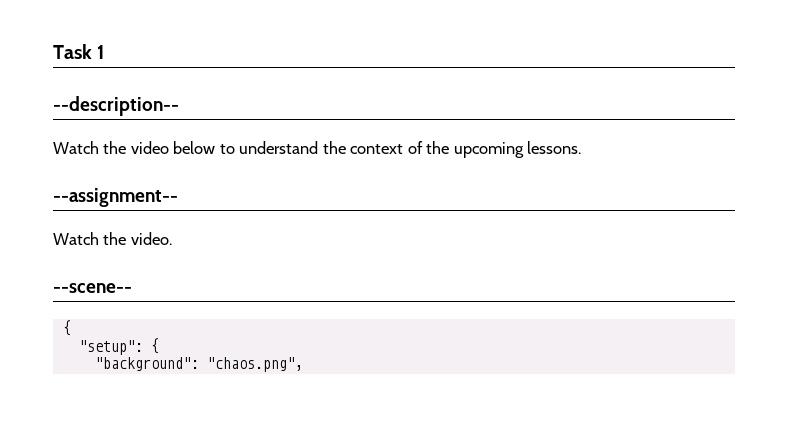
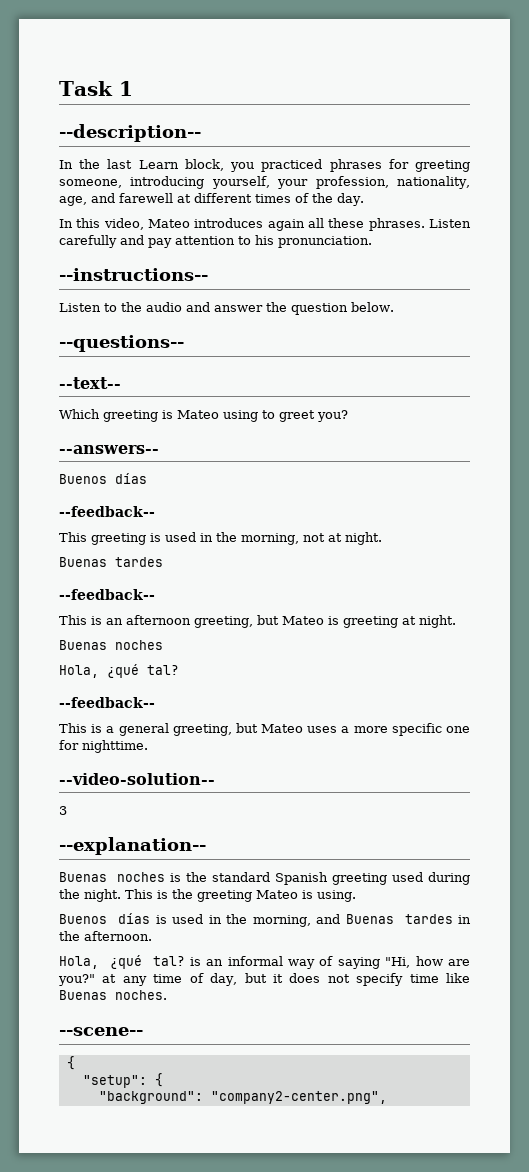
- Watch the video below to understand the context of the upcoming lessons.
- --assignment--
- Watch the video.
+ In the last Learn block, you practiced phrases for greeting someone, introducing yourself, your profession, nationality, age, and farewell at different times of the day.
+ In this video, Mateo introduces again all these phrases. Listen carefully and pay attention to his pronunciation.
+ --instructions--
+ Listen to the audio and answer the question below.
+ --questions--
+ --text--
+ Which greeting is Mateo using to greet you?
+ --answers--
+ Buenos días
+ --feedback--
+ This greeting is used in the morning, not at night.
+ Buenas tardes
+ --feedback--
+ This is an afternoon greeting, but Mateo is greeting at night.
+ Buenas noches
+ Hola, ¿qué tal?
+ --feedback--
+ This is a general greeting, but Mateo uses a more specific one for nighttime.
+ --video-solution--
+ 3
+ --explanation--
+ Buenas noches is the standard Spanish greeting used during the night. This is the greeting Mateo is using.
+ Buenos días is used in the morning, and Buenas tardes in the afternoon.
+ Hola, ¿qué tal? is an informal way of saying "Hi, how are you?" at any time of day, but it does not specify time like Buenas noches.
- "background": "chaos.png",
+ "background": "company2-center.png",

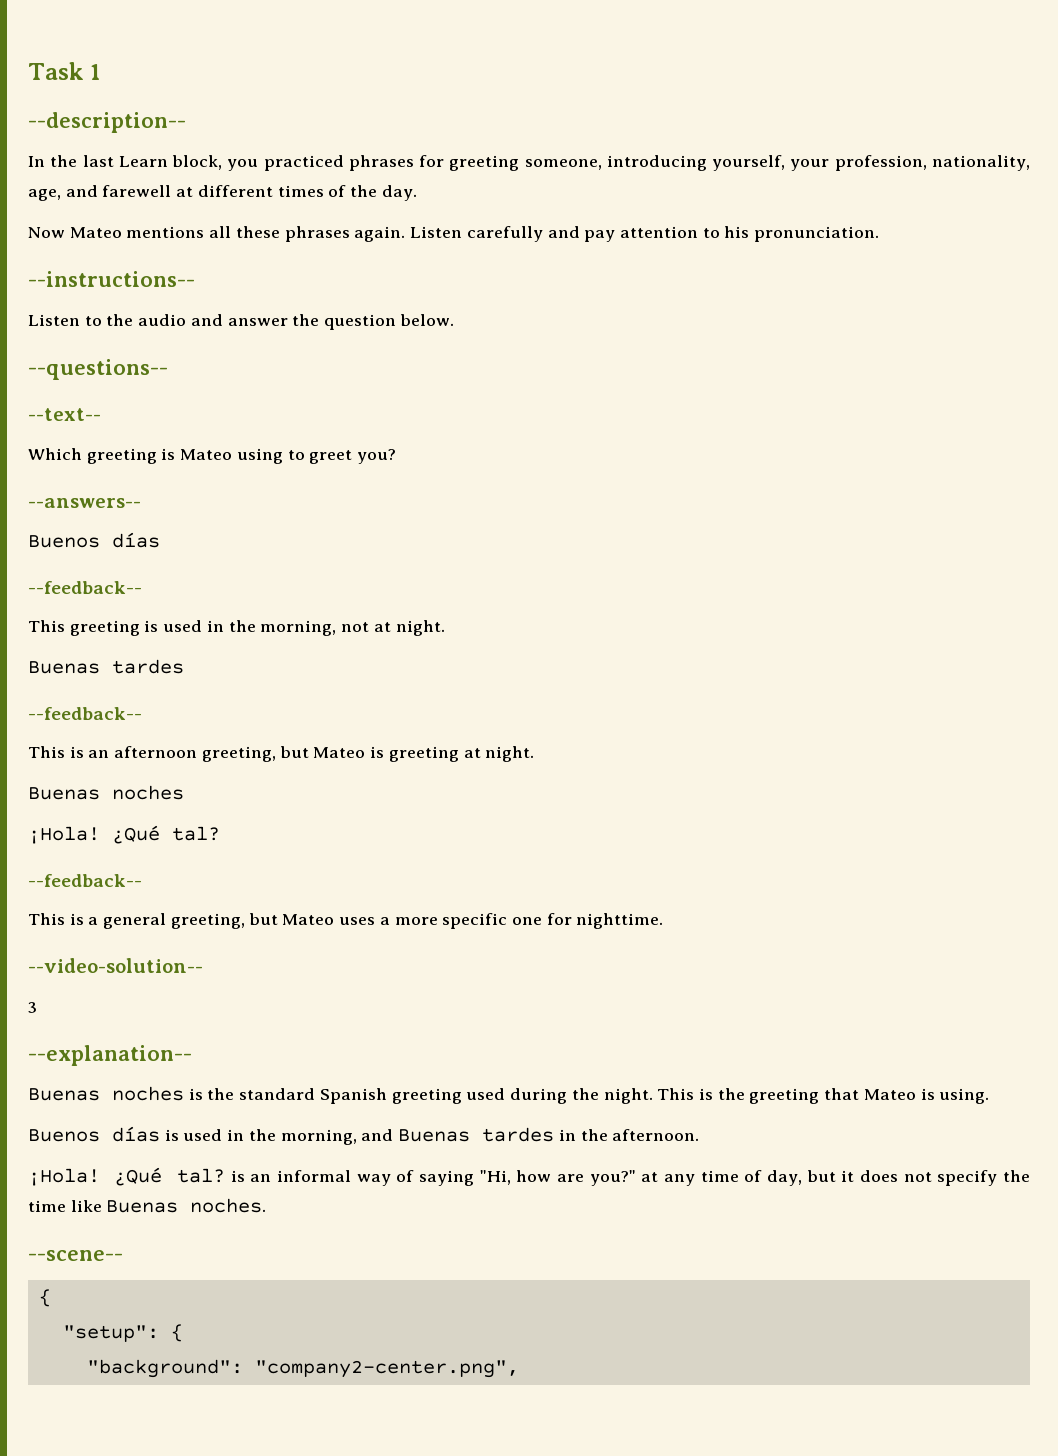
- In this video, Mateo introduces again all these phrases.
+ Now Mateo mentions all these phrases again.
  This is an afternoon greeting, but Mateo is greeting at night.
  Buenas noches
- Hola, ¿qué tal?
+ ¡Hola! ¿Qué tal?
- This is the greeting Mateo is using.
+ This is the greeting that Mateo is using.
- Hola, ¿qué tal? is an informal way of saying "Hi, how are you?" at any time of day, but it does not specify time like Buenas noches.
+ ¡Hola! ¿Qué tal? is an informal way of saying "Hi, how are you?" at any time of day, but it does not specify the time like Buenas noches.

